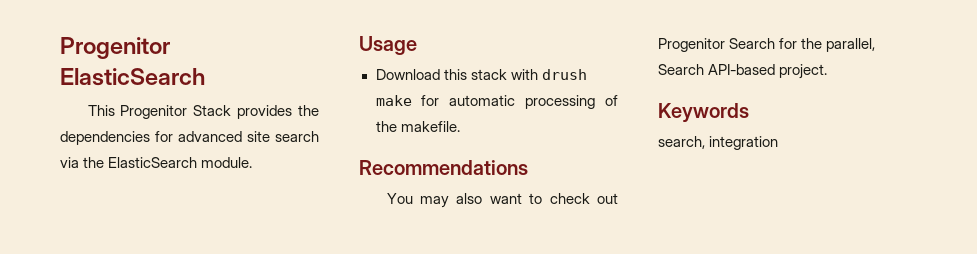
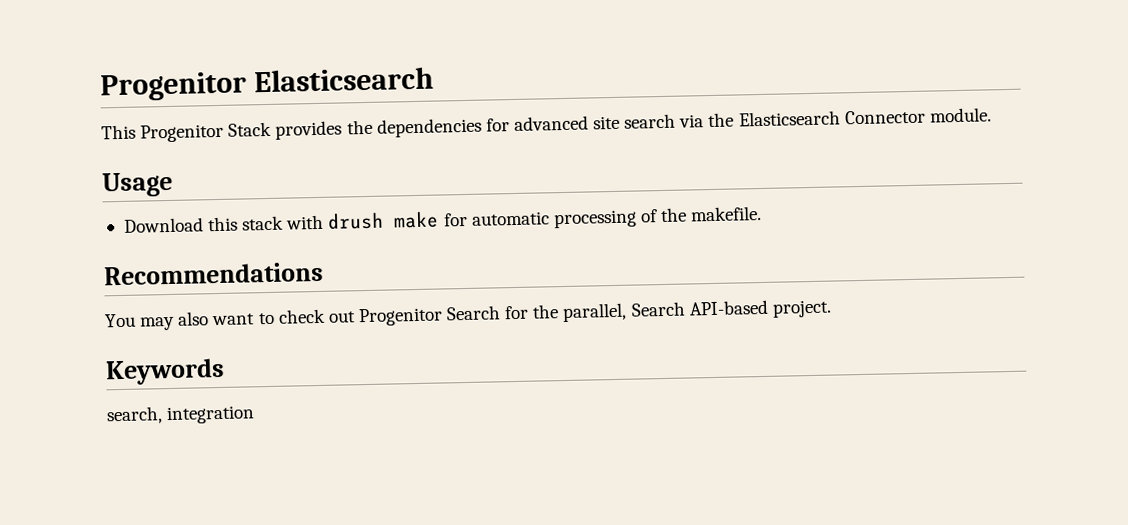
- Progenitor ElasticSearch
+ Progenitor Elasticsearch
- This Progenitor Stack provides the dependencies for advanced site search via the ElasticSearch module.
+ This Progenitor Stack provides the dependencies for advanced site search via the Elasticsearch Connector module.

